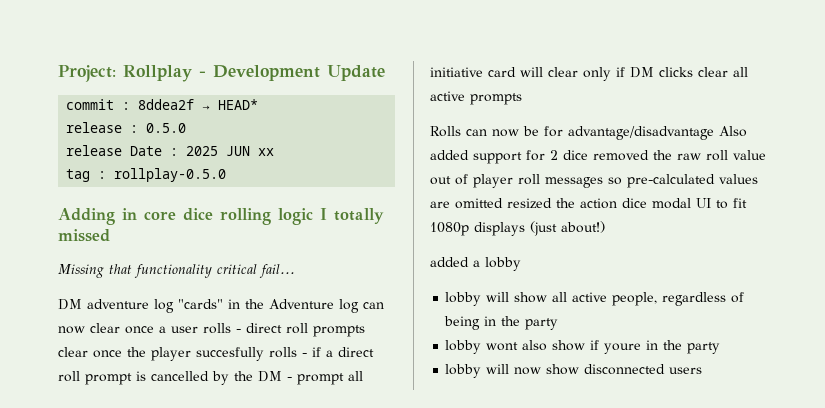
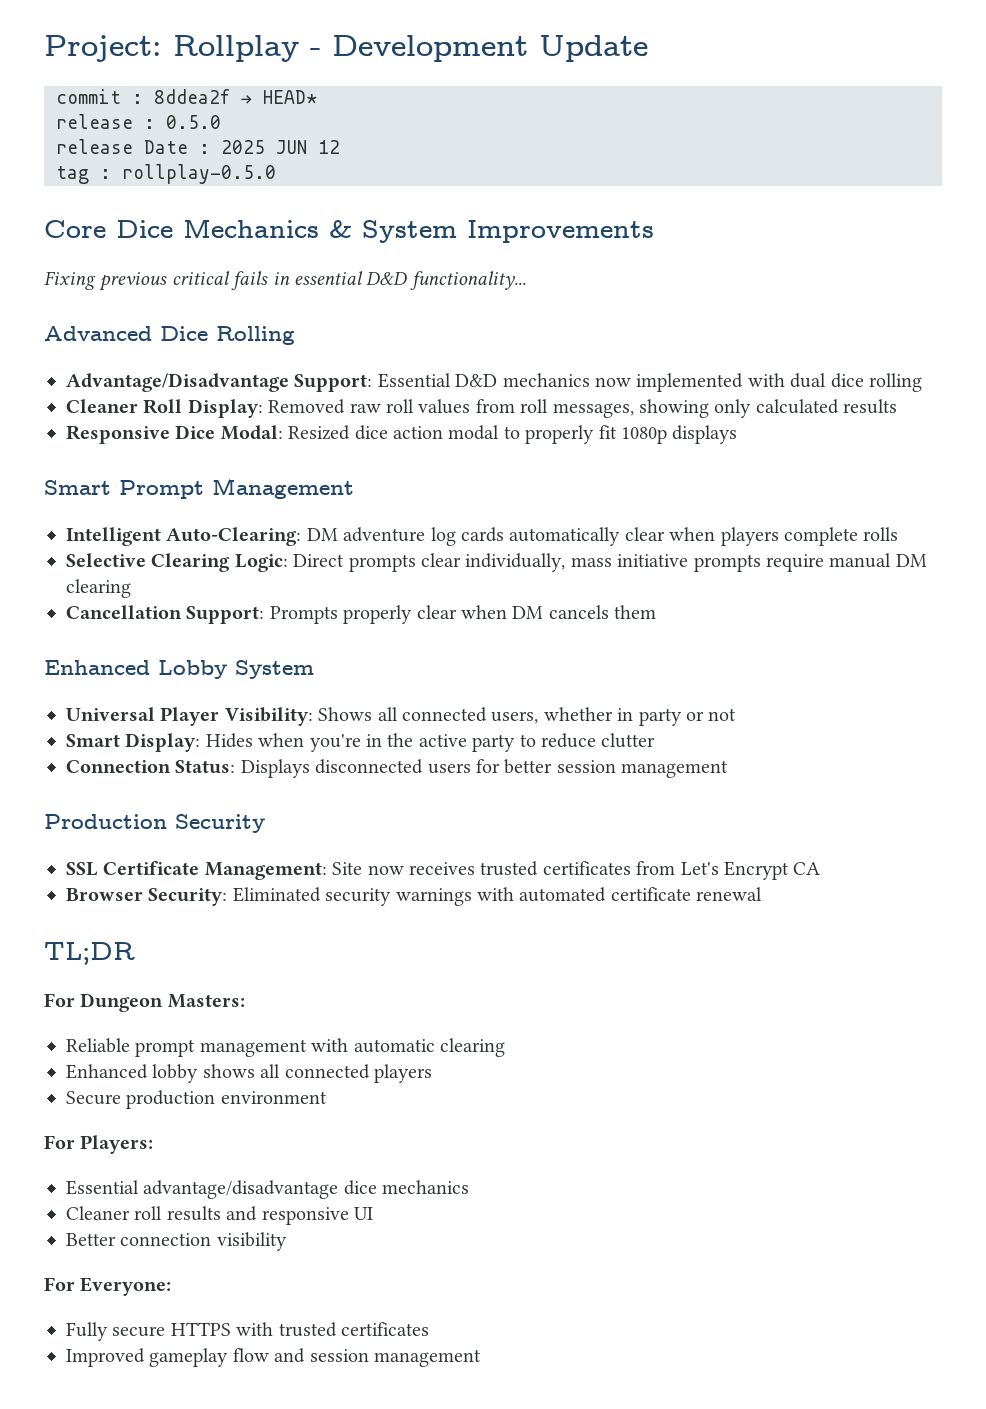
- release Date : 2025 JUN xx
+ release Date : 2025 JUN 12
- Adding in core dice rolling logic I totally missed
- Missing that functionality critical fail...
- DM adventure log "cards" in the Adventure log can now clear once a user rolls - direct roll prompts clear once the player succesfully rolls - if a direct roll prompt is cancelled by the DM - prompt all initiative card will clear only if DM clicks clear all active prompts
- Rolls can now be for advantage/disadvantage Also added support for 2 dice removed the raw roll value out of player roll messages so pre-calculated values are omitted resized the action dice modal UI to fit 1080p displays (just about!)
- added a lobby
- lobby will show all active people, regardless of being in the party
- lobby wont also show if youre in the party
- lobby will now show disconnected users
+ Core Dice Mechanics & System Improvements
+ Fixing previous critical fails in essential D&D functionality...
+ Advanced Dice Rolling
+ Advantage/Disadvantage Support: Essential D&D mechanics now implemented with dual dice rolling
+ Cleaner Roll Display: Removed raw roll values from roll messages, showing only calculated results
+ Responsive Dice Modal: Resized dice action modal to properly fit 1080p displays
+ Smart Prompt Management
+ Intelligent Auto-Clearing: DM adventure log cards automatically clear when players complete rolls
+ Selective Clearing Logic: Direct prompts clear individually, mass initiative prompts require manual DM clearing
+ Cancellation Support: Prompts properly clear when DM cancels them
+ Enhanced Lobby System
+ Universal Player Visibility: Shows all connected users, whether in party or not
+ Smart Display: Hides when you're in the active party to reduce clutter
+ Connection Status: Displays disconnected users for better session management
+ Production Security
+ SSL Certificate Management: Site now receives trusted certificates from Let's Encrypt CA
+ Browser Security: Eliminated security warnings with automated certificate renewal
+ TL;DR
+ For Dungeon Masters:
+ Reliable prompt management with automatic clearing
+ Enhanced lobby shows all connected players
+ Secure production environment
+ For Players:
+ Essential advantage/disadvantage dice mechanics
+ Cleaner roll results and responsive UI
+ Better connection visibility
+ For Everyone:
+ Fully secure HTTPS with trusted certificates
+ Improved gameplay flow and session management

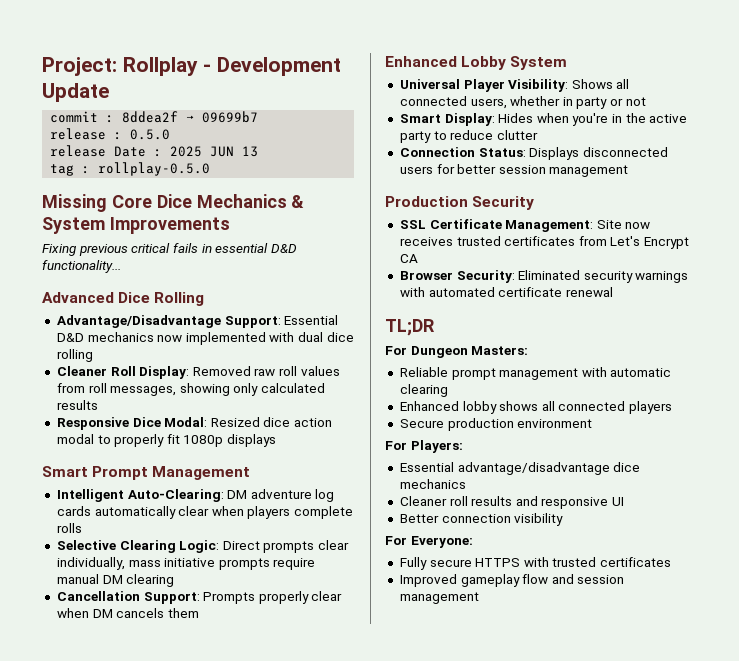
- commit : 8ddea2f → HEAD*
+ commit : 8ddea2f → 09699b7
- release Date : 2025 JUN 12
+ release Date : 2025 JUN 13
- Core Dice Mechanics & System Improvements
+ Missing Core Dice Mechanics & System Improvements

